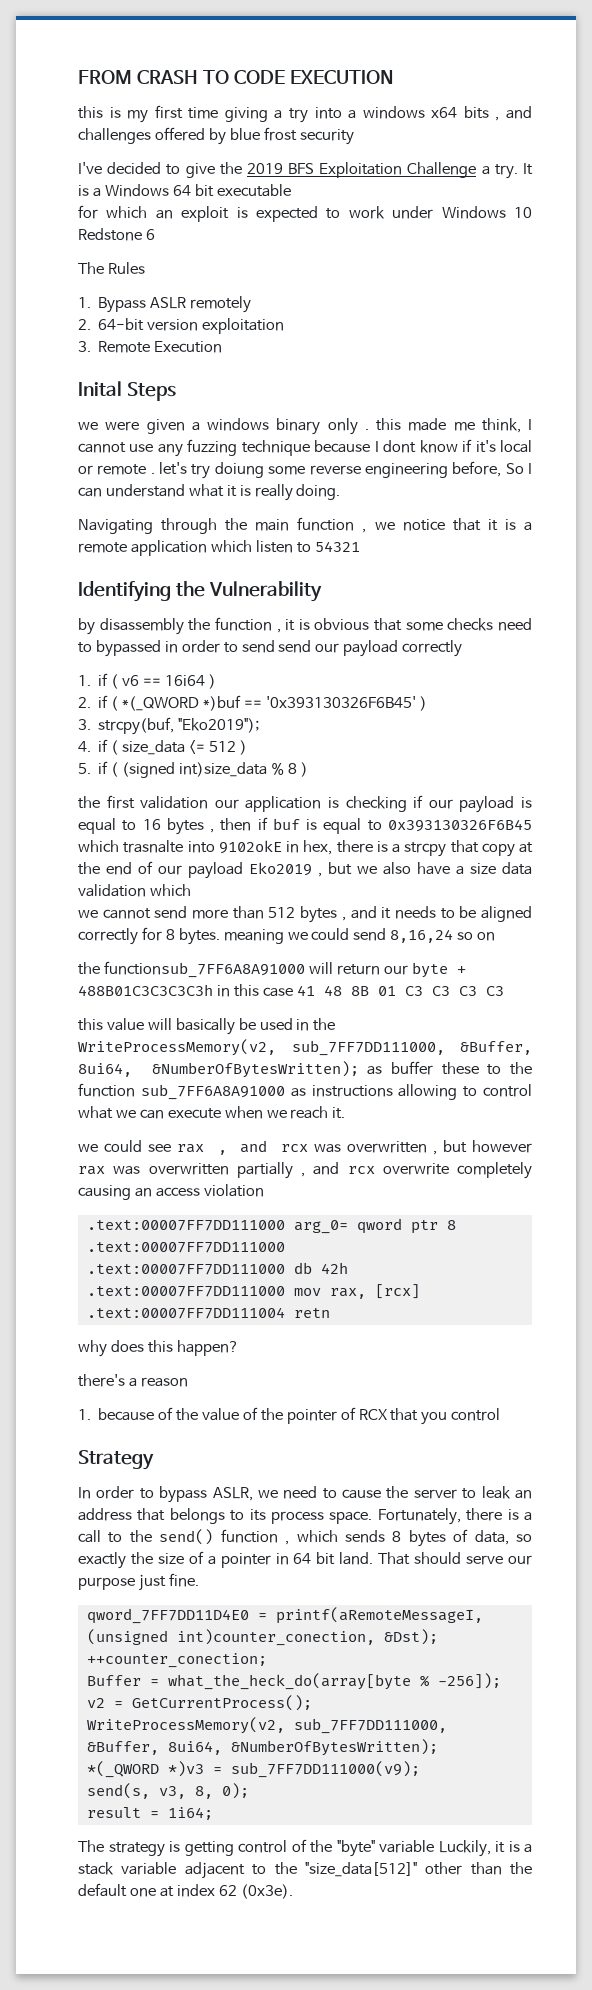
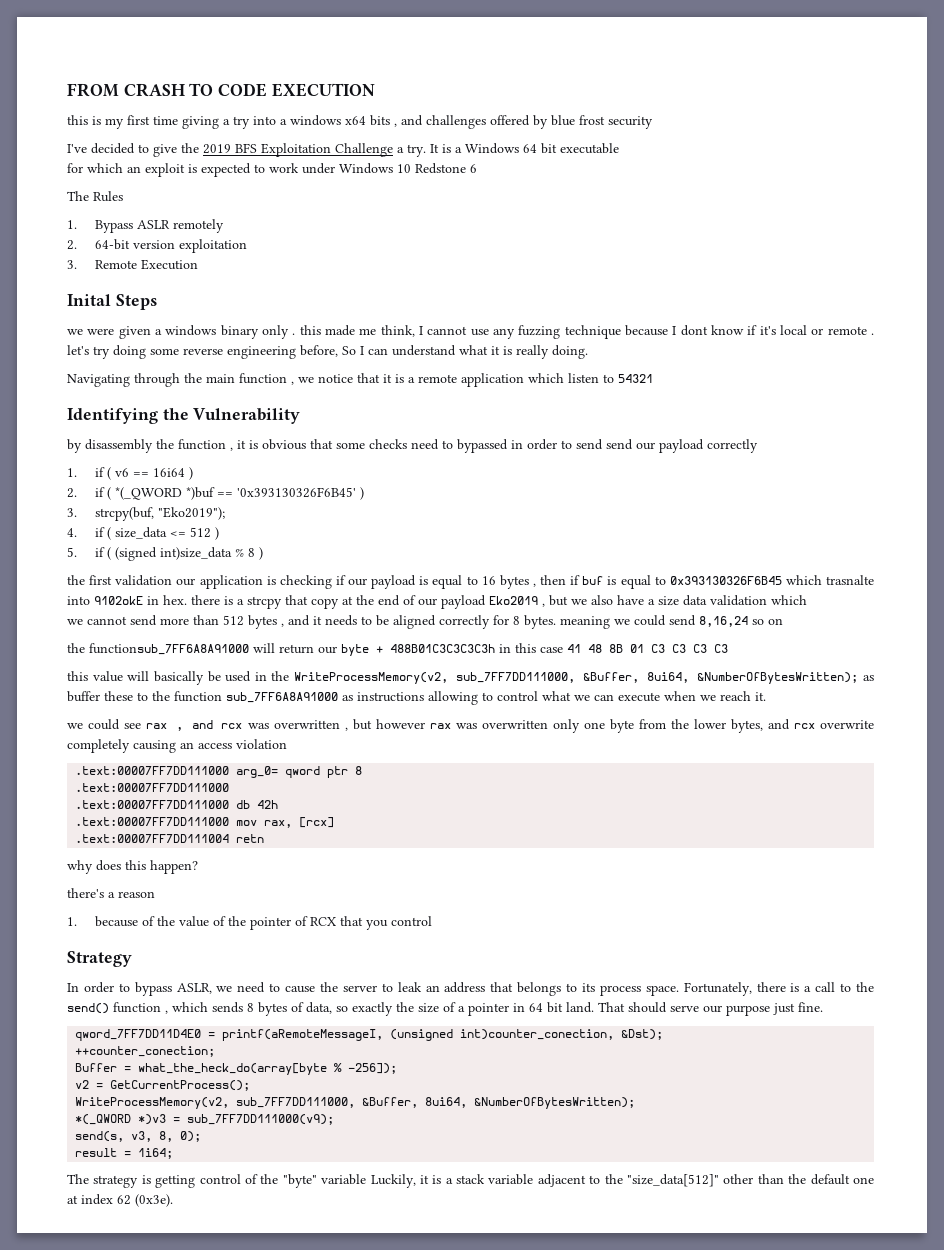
- we were given a windows binary only . this made me think, I cannot use any fuzzing technique because I dont know if it's local or remote . let's try doiung some reverse engineering before, So I can understand what it is really doing.
+ we were given a windows binary only . this made me think, I cannot use any fuzzing technique because I dont know if it's local or remote . let's try doing some reverse engineering before, So I can understand what it is really doing.
- the first validation our application is checking if our payload is equal to 16 bytes , then if buf is equal to 0x393130326F6B45 which trasnalte into 9102okE in hex, there is a strcpy that copy at the end of our payload Eko2019 , but we also have a size data validation which
+ the first validation our application is checking if our payload is equal to 16 bytes , then if buf is equal to 0x393130326F6B45 which trasnalte into 9102okE in hex. there is a strcpy that copy at the end of our payload Eko2019 , but we also have a size data validation which
- we could see rax , and rcx was overwritten , but however rax was overwritten partially , and rcx overwrite completely causing an access violation
+ we could see rax , and rcx was overwritten , but however rax was overwritten only one byte from the lower bytes, and rcx overwrite completely causing an access violation

